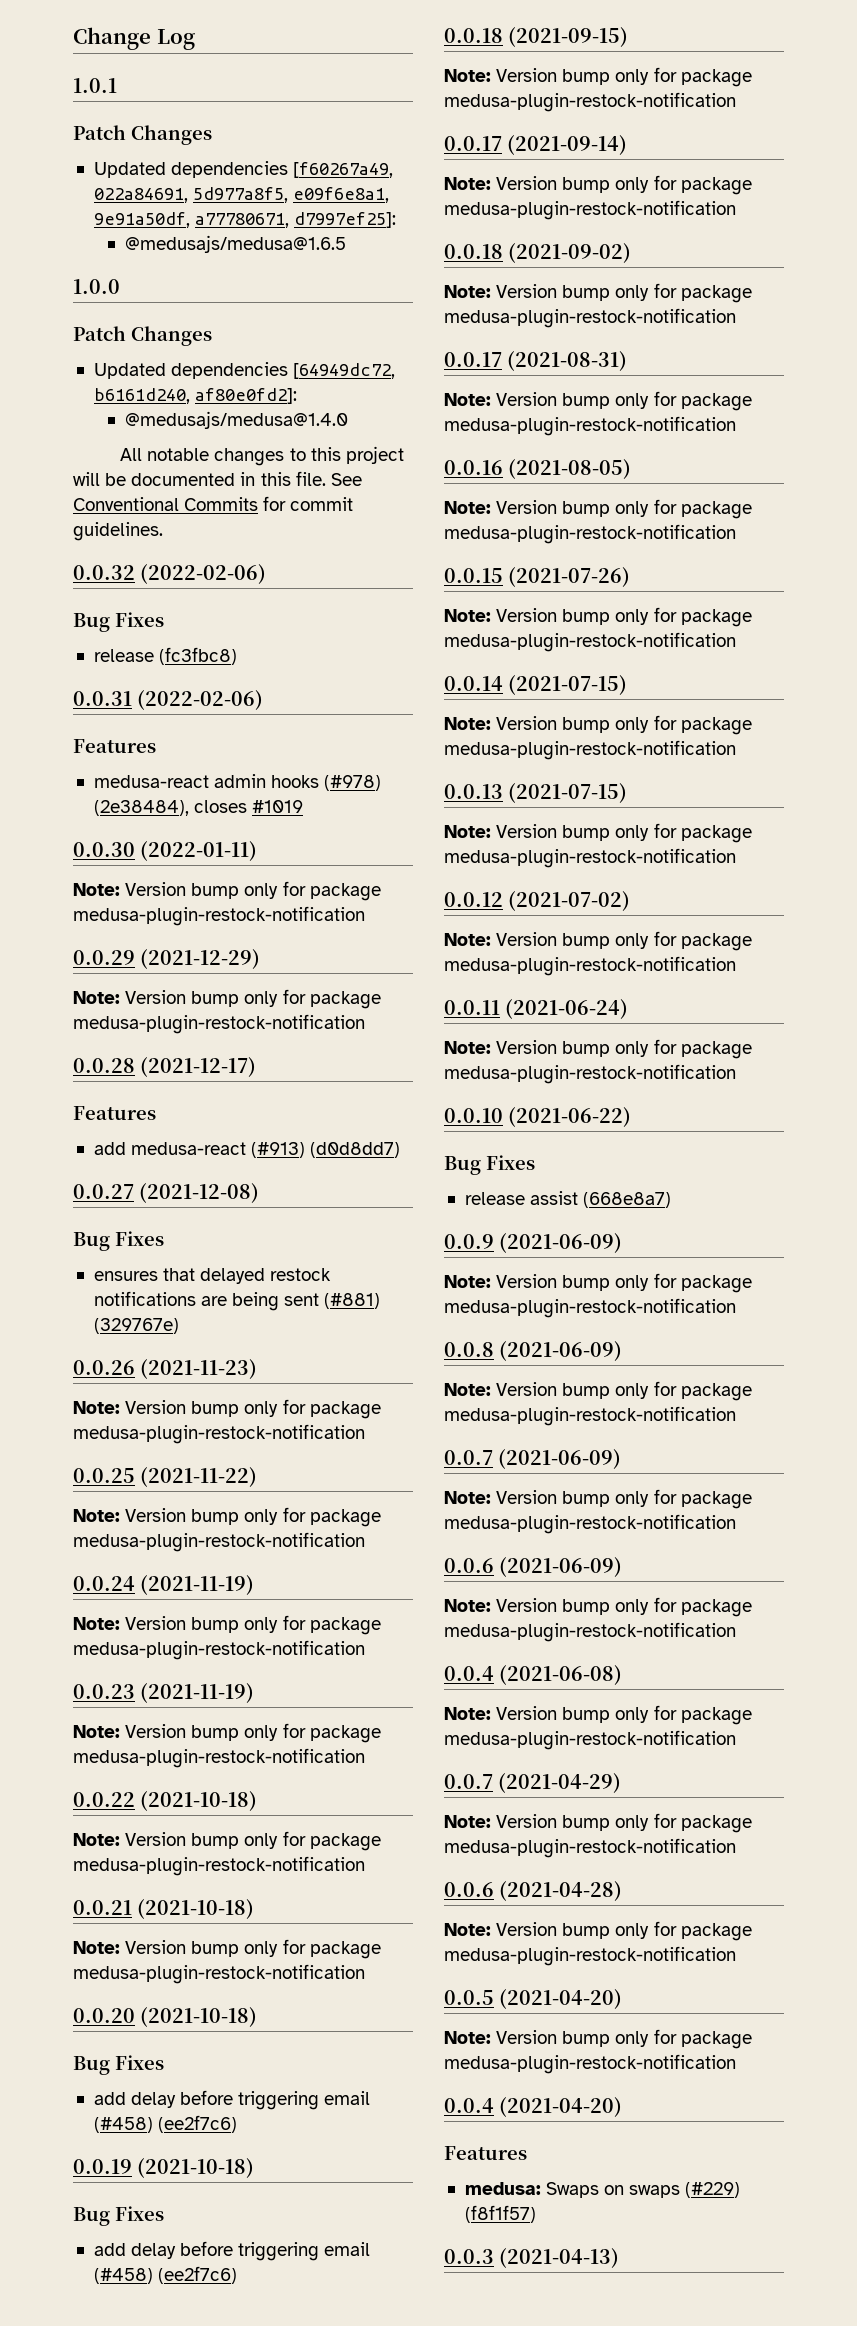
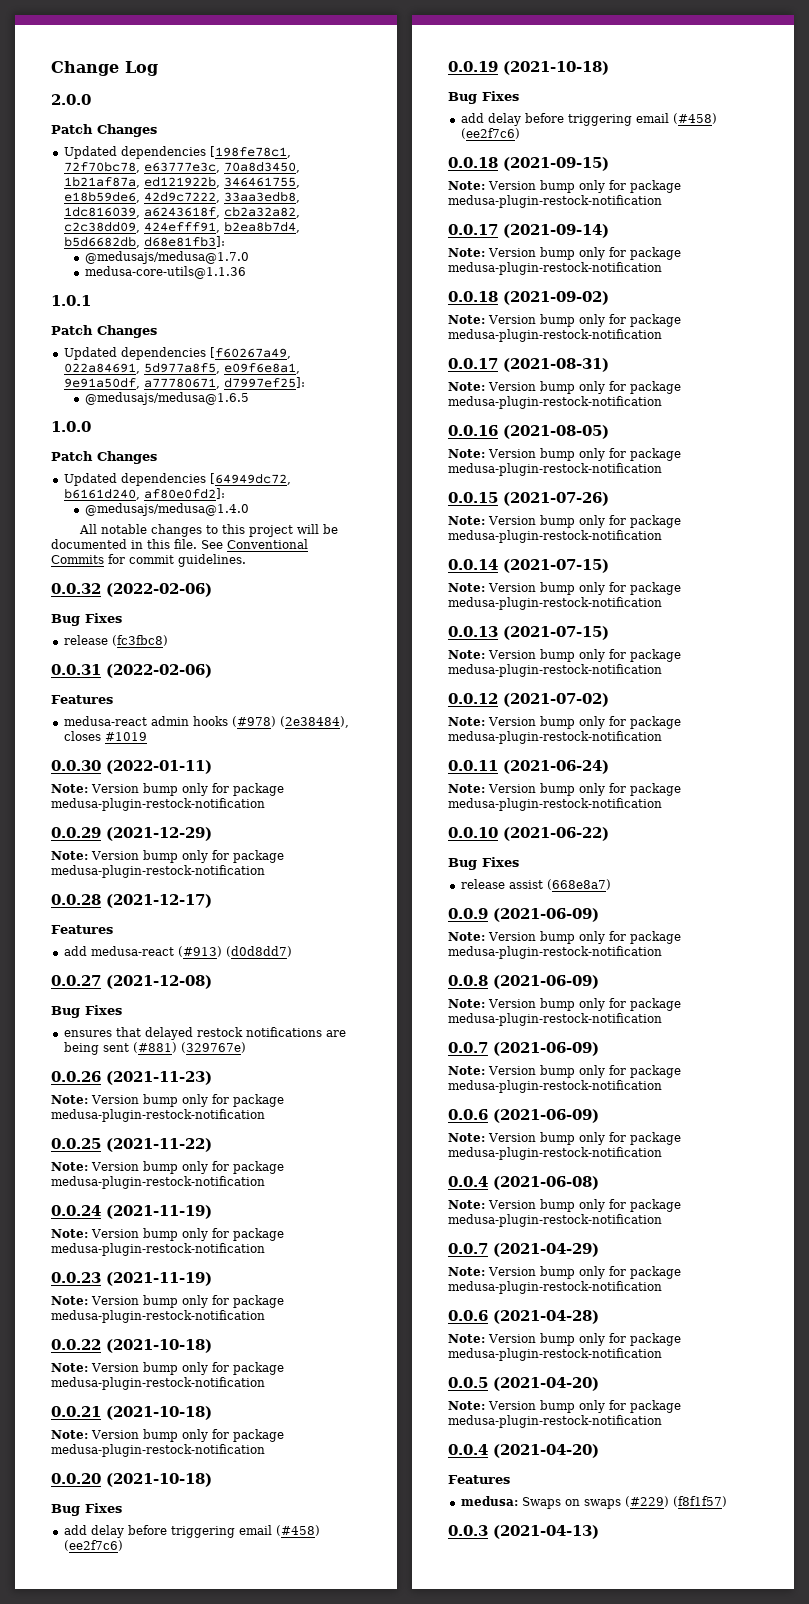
+ 2.0.0
+ Patch Changes
+ Updated dependencies [198fe78c1, 72f70bc78, e63777e3c, 70a8d3450, 1b21af87a, ed121922b, 346461755, e18b59de6, 42d9c7222, 33aa3edb8, 1dc816039, a6243618f, cb2a32a82, c2c38dd09, 424efff91, b2ea8b7d4, b5d6682db, d68e81fb3]:
+ @medusajs/medusa@1.7.0
+ medusa-core-utils@1.1.36

